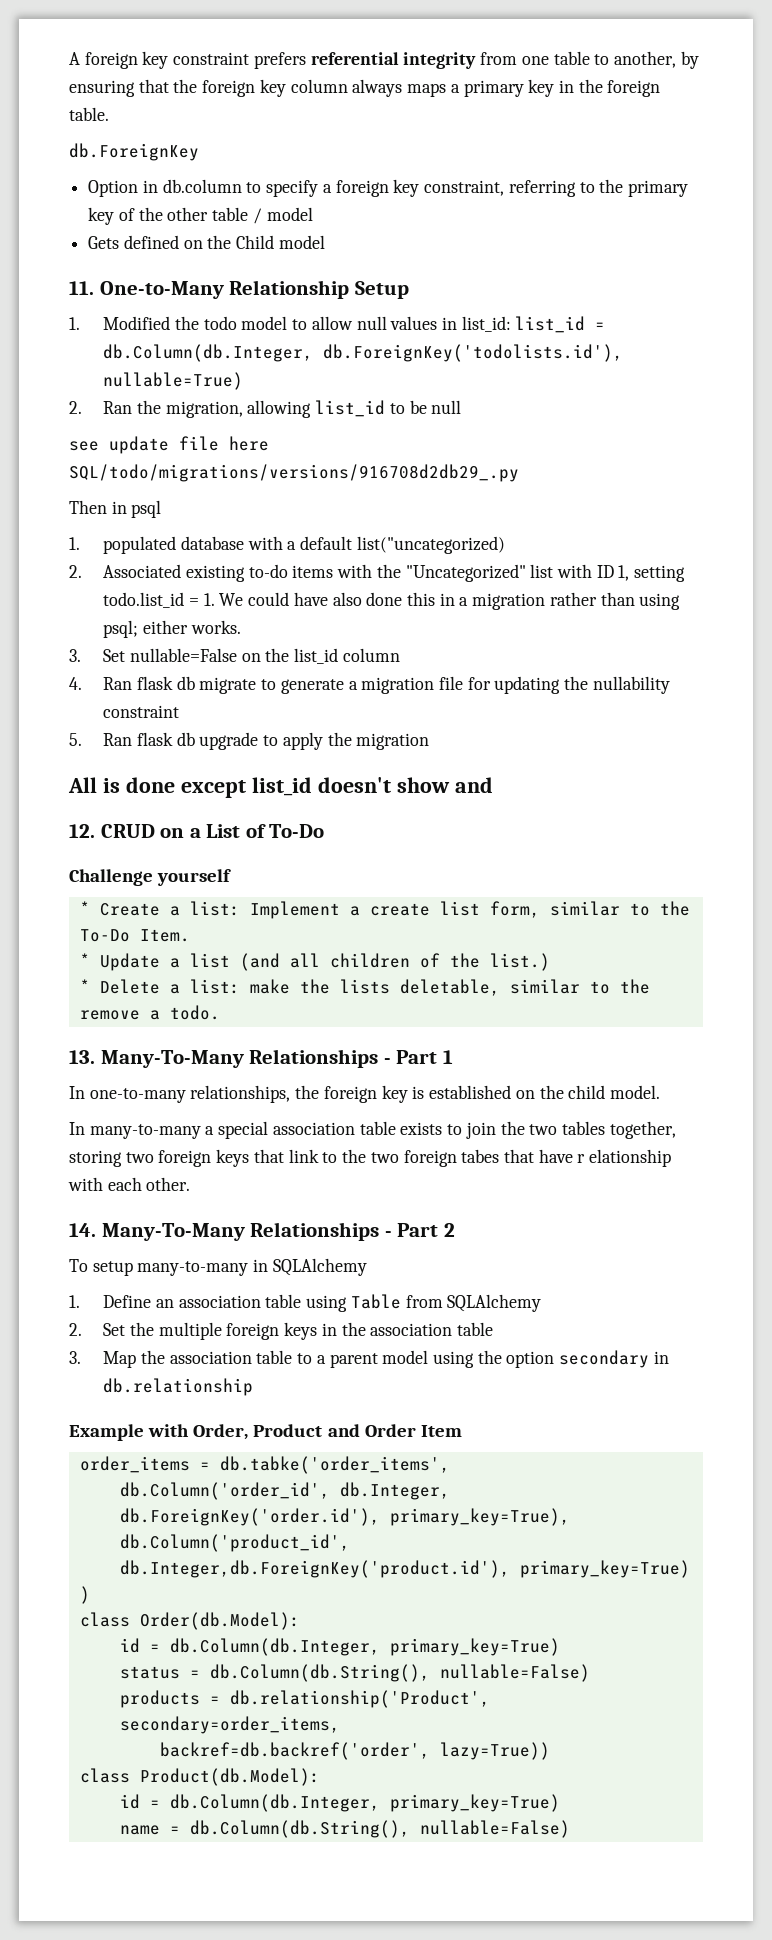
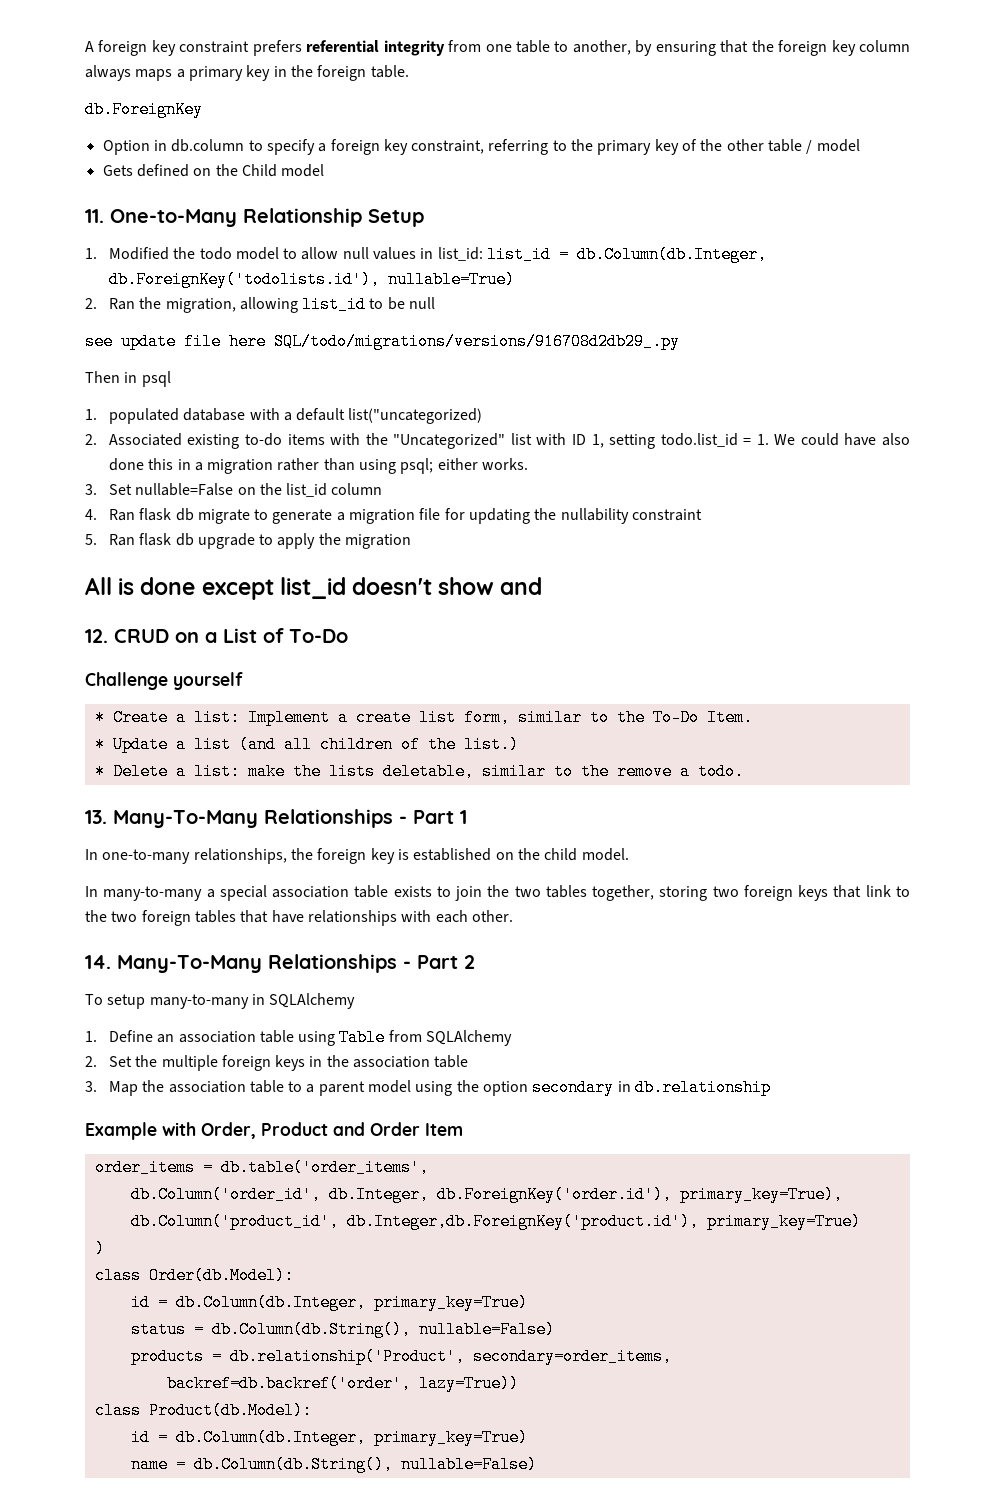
- In many-to-many a special association table exists to join the two tables together, storing two foreign keys that link to the two foreign tabes that have r elationship with each other.
+ In many-to-many a special association table exists to join the two tables together, storing two foreign keys that link to the two foreign tables that have relationships with each other.
- order_items = db.tabke('order_items',
+ order_items = db.table('order_items',

